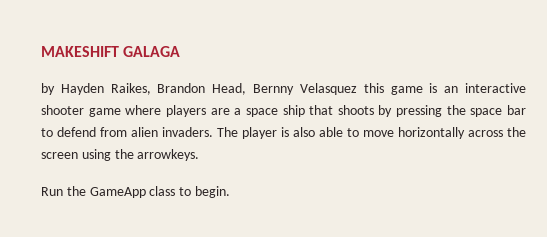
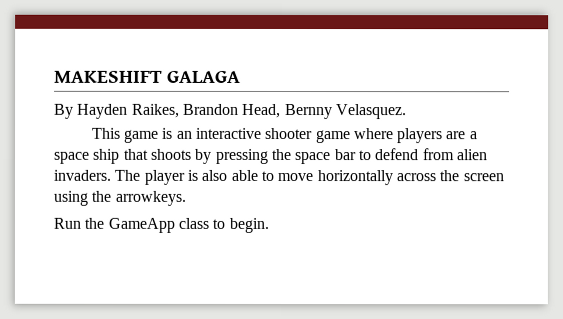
- by Hayden Raikes, Brandon Head, Bernny Velasquez this game is an interactive shooter game where players are a space ship that shoots by pressing the space bar to defend from alien invaders.
+ By Hayden Raikes, Brandon Head, Bernny Velasquez.
+ This game is an interactive shooter game where players are a space ship that shoots by pressing the space bar to defend from alien invaders.

